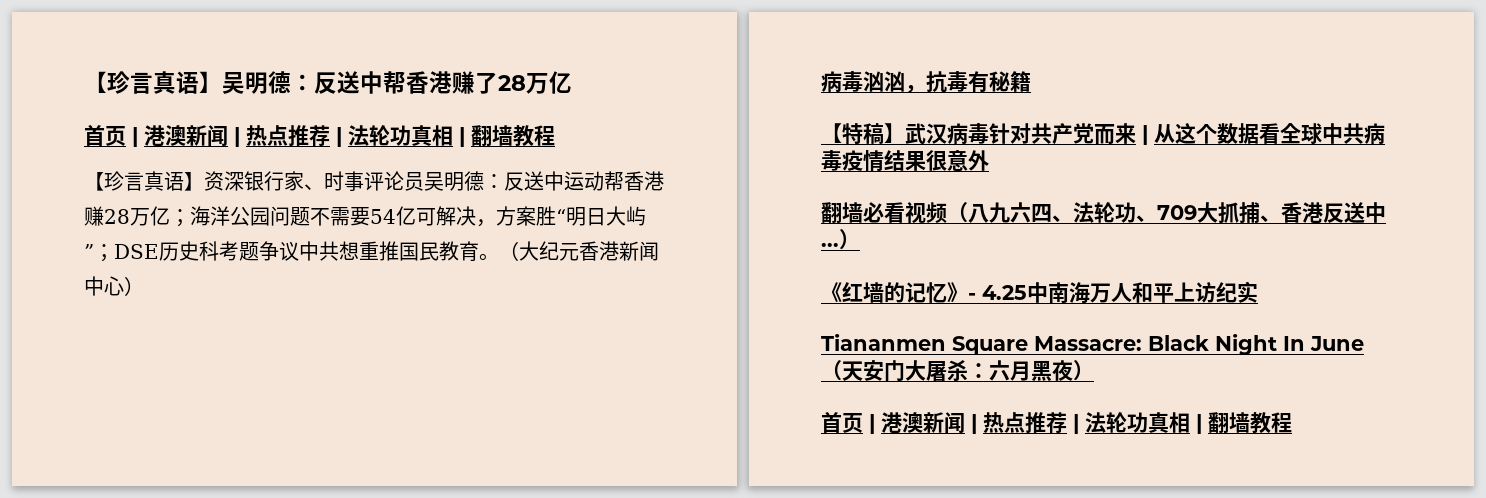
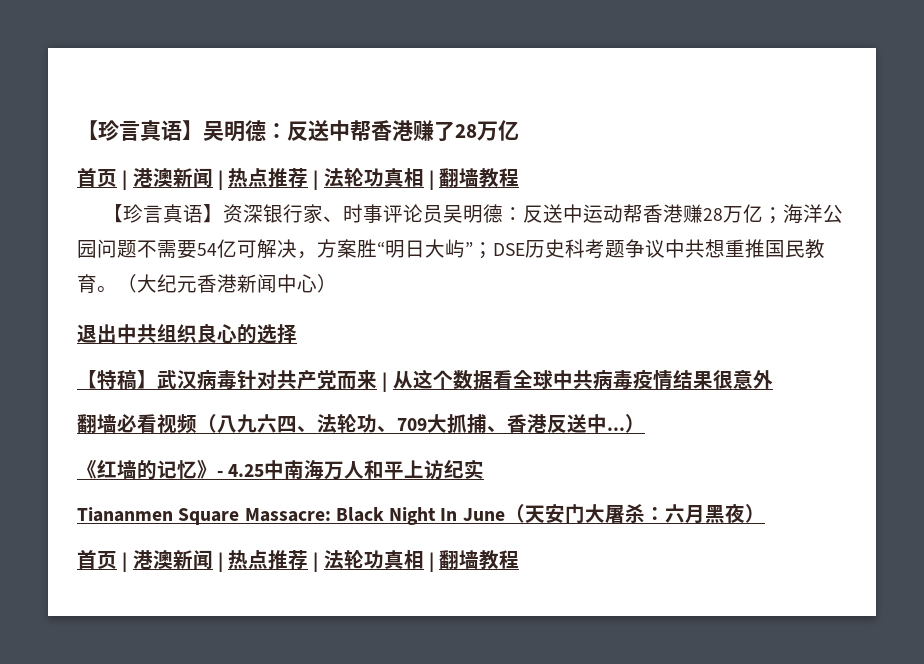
- 病毒汹汹，抗毒有秘籍
+ 退出中共组织良心的选择

